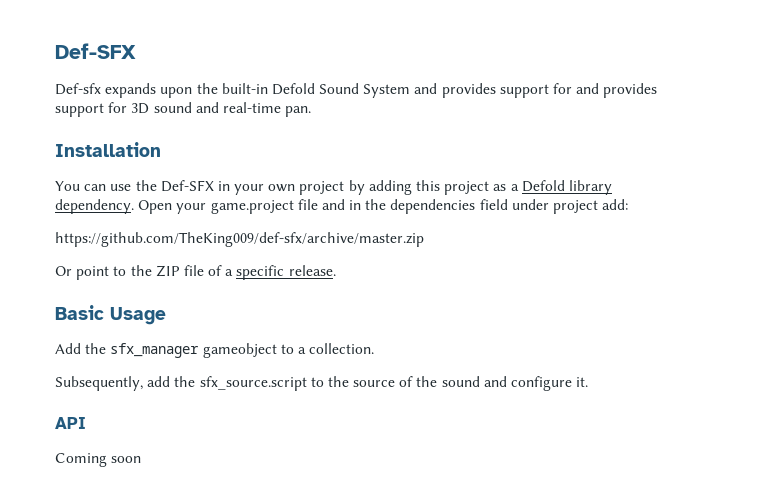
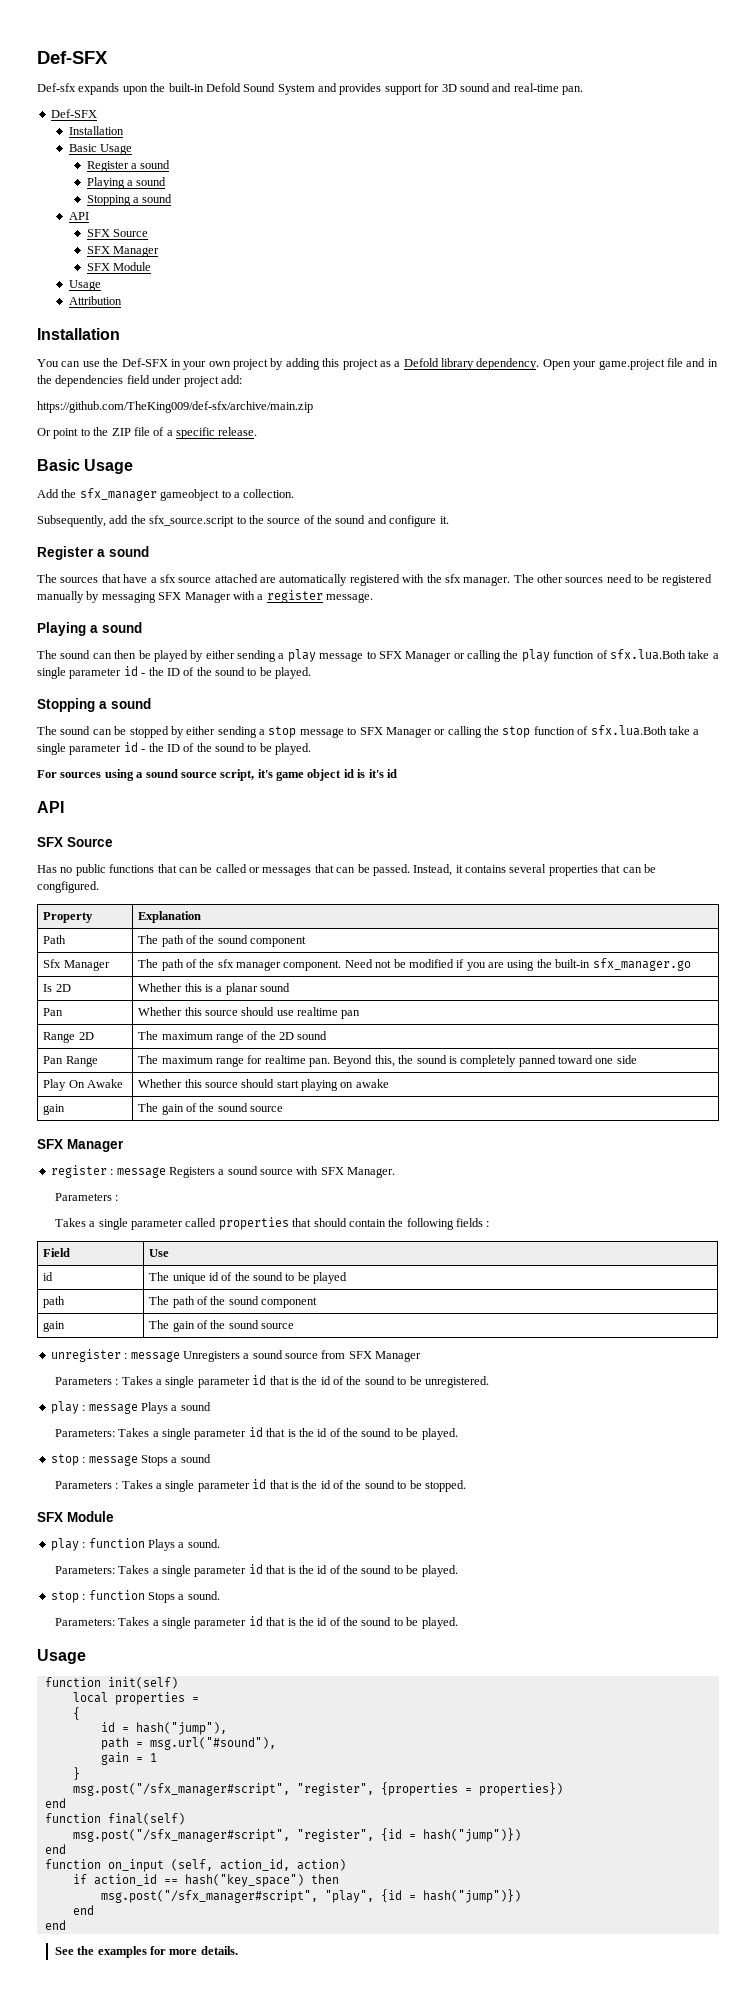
- Def-sfx expands upon the built-in Defold Sound System and provides support for and provides support for 3D sound and real-time pan.
+ Def-sfx expands upon the built-in Defold Sound System and provides support for 3D sound and real-time pan.
+ Def-SFX
+ Installation
+ Basic Usage
+ Register a sound
+ Playing a sound
+ Stopping a sound
+ API
+ SFX Source
+ SFX Manager
+ SFX Module
+ Usage
+ Attribution
- https://github.com/TheKing009/def-sfx/archive/master.zip
+ https://github.com/TheKing009/def-sfx/archive/main.zip
  Subsequently, add the sfx_source.script to the source of the sound and configure it.
+ Register a sound
+ The sources that have a sfx source attached are automatically registered with the sfx manager. The other sources need to be registered manually by messaging SFX Manager with a register message.
+ Playing a sound
+ The sound can then be played by either sending a play message to SFX Manager or calling the play function of sfx.lua.Both take a single parameter id - the ID of the sound to be played.
+ Stopping a sound
+ The sound can be stopped by either sending a stop message to SFX Manager or calling the stop function of sfx.lua.Both take a single parameter id - the ID of the sound to be played.
+ For sources using a sound source script, it's game object id is it's id
  API
- Coming soon
+ SFX Source
+ Has no public functions that can be called or messages that can be passed. Instead, it contains several properties that can be congfigured.
+ Property | Explanation
+ Path | The path of the sound component
+ Sfx Manager | The path of the sfx manager component. Need not be modified if you are using the built-in sfx_manager.go
+ Is 2D | Whether this is a planar sound
+ Pan | Whether this source should use realtime pan
+ Range 2D | The maximum range of the 2D sound
+ Pan Range | The maximum range for realtime pan. Beyond this, the sound is completely panned toward one side
+ Play On Awake | Whether this source should start playing on awake
+ gain | The gain of the sound source
+ SFX Manager
+ register : message Registers a sound source with SFX Manager.
+ Parameters :
+ Takes a single parameter called properties that should contain the following fields :
+ Field | Use
+ id | The unique id of the sound to be played
+ path | The path of the sound component
+ gain | The gain of the sound source
+ unregister : message Unregisters a sound source from SFX Manager
+ Parameters : Takes a single parameter id that is the id of the sound to be unregistered.
+ play : message Plays a sound
+ Parameters: Takes a single parameter id that is the id of the sound to be played.
+ stop : message Stops a sound
+ Parameters : Takes a single parameter id that is the id of the sound to be stopped.
+ SFX Module
+ play : function Plays a sound.
+ Parameters: Takes a single parameter id that is the id of the sound to be played.
+ stop : function Stops a sound.
+ Parameters: Takes a single parameter id that is the id of the sound to be played.
+ Usage
+ function init(self)
+ local properties =
+ {
+ id = hash("jump"),
+ path = msg.url("#sound"),
+ gain = 1
+ }
+ msg.post("/sfx_manager#script", "register", {properties = properties})
+ end
+ function final(self)
+ msg.post("/sfx_manager#script", "register", {id = hash("jump")})
+ end
+ function on_input (self, action_id, action)
+ if action_id == hash("key_space") then
+ msg.post("/sfx_manager#script", "play", {id = hash("jump")})
+ end
+ end
+ See the examples for more details.

